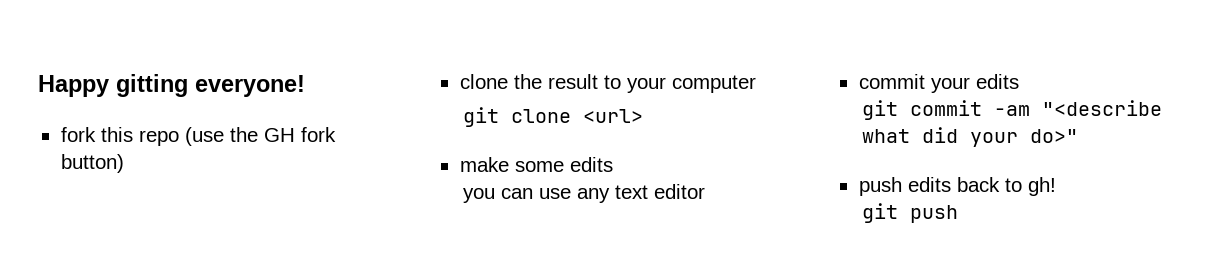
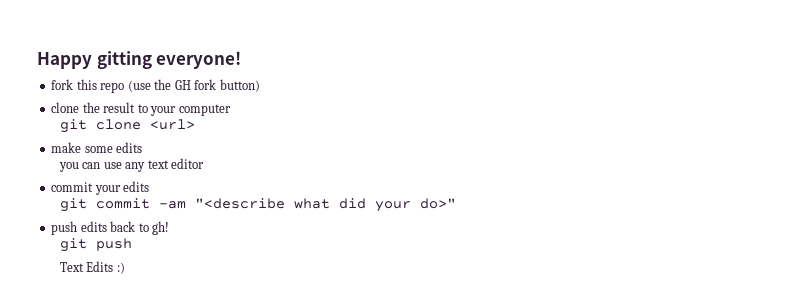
+ Text Edits :)

